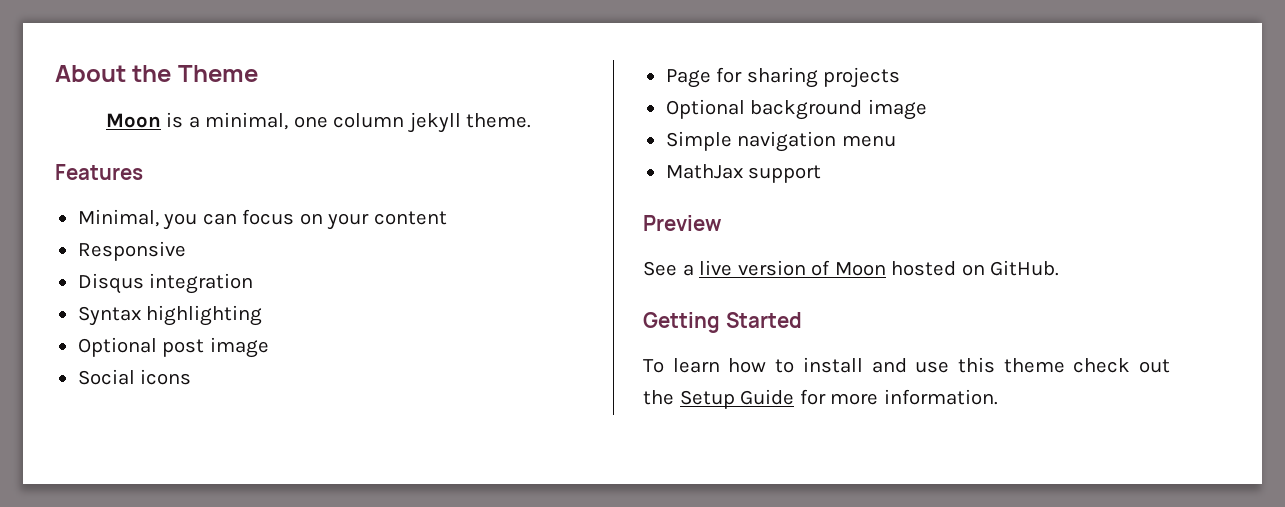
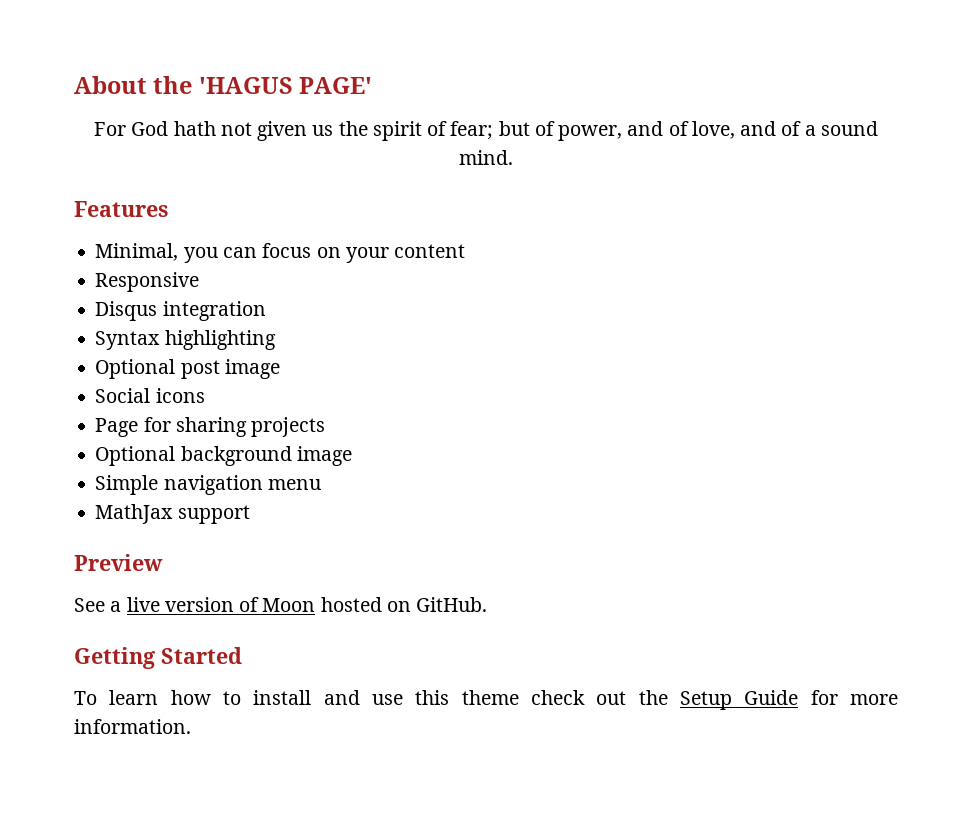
- About the Theme
- Moon is a minimal, one column jekyll theme.
+ About the 'HAGUS PAGE'
+ For God hath not given us the spirit of fear; but of power, and of love, and of a sound mind.

